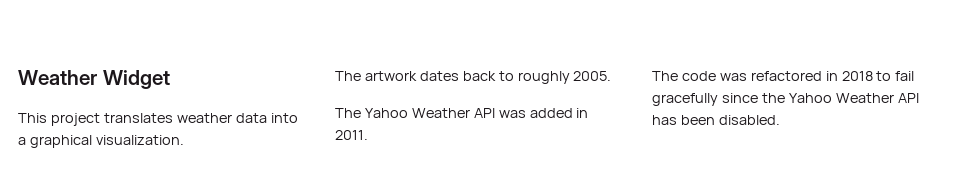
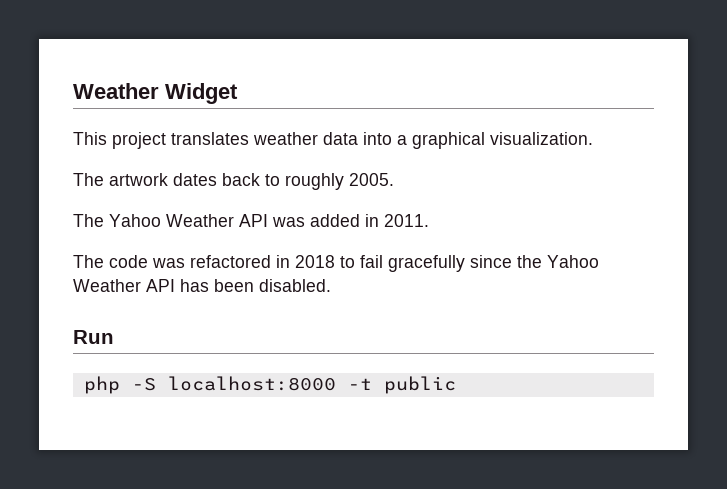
+ Run
+ php -S localhost:8000 -t public

